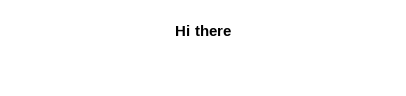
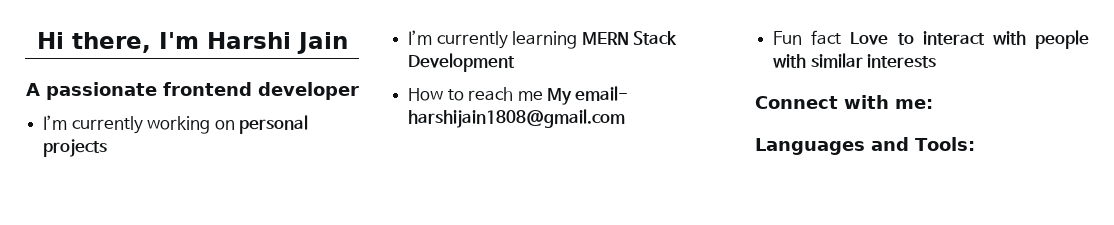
- Hi there
+ Hi there, I'm Harshi Jain
+ A passionate frontend developer
+ I’m currently working on personal projects
+ I’m currently learning MERN Stack Development
+ How to reach me My email- harshijain1808@gmail.com
+ Fun fact Love to interact with people with similar interests
+ Connect with me:
+ Languages and Tools:

